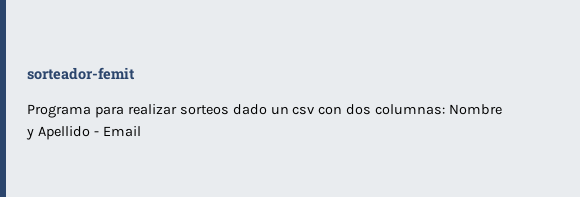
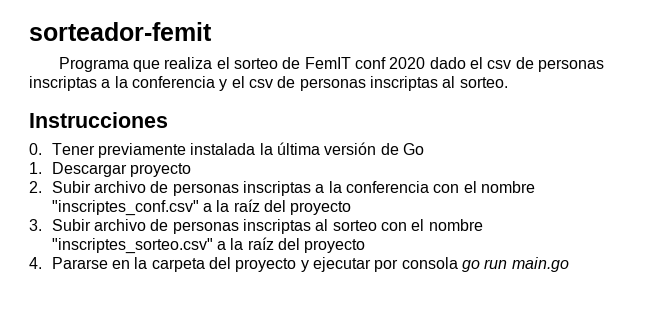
- Programa para realizar sorteos dado un csv con dos columnas: Nombre y Apellido - Email
+ Programa que realiza el sorteo de FemIT conf 2020 dado el csv de personas inscriptas a la conferencia y el csv de personas inscriptas al sorteo.
+ Instrucciones
+ 0. Tener previamente instalada la última versión de Go
+ 1. Descargar proyecto
+ 2. Subir archivo de personas inscriptas a la conferencia con el nombre "inscriptes_conf.csv" a la raíz del proyecto
+ 3. Subir archivo de personas inscriptas al sorteo con el nombre "inscriptes_sorteo.csv" a la raíz del proyecto
+ 4. Pararse en la carpeta del proyecto y ejecutar por consola go run main.go

